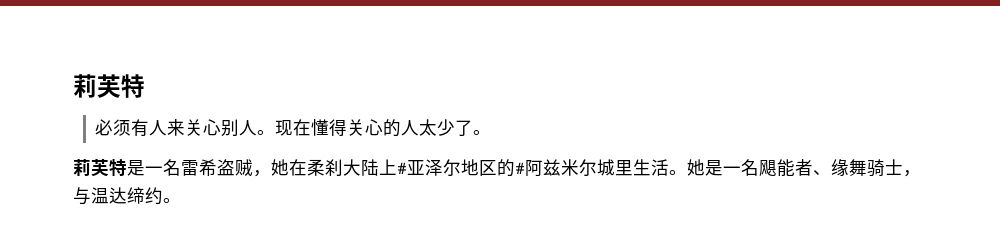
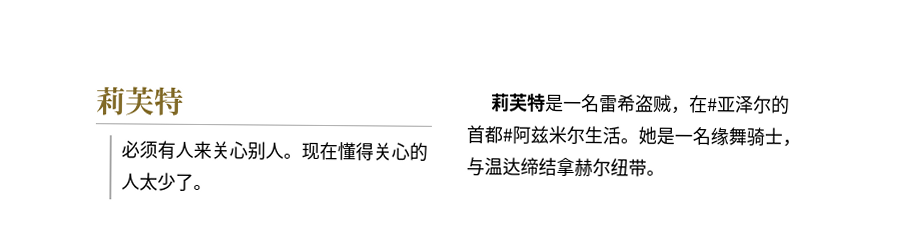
- 莉芙特是一名雷希盗贼，她在柔刹大陆上#亚泽尔地区的#阿兹米尔城里生活。
+ 莉芙特是一名雷希盗贼，在#亚泽尔的首都#阿兹米尔生活。
- 她是一名飓能者、缘舞骑士，与温达缔约。
+ 她是一名缘舞骑士，与温达缔结拿赫尔纽带。

